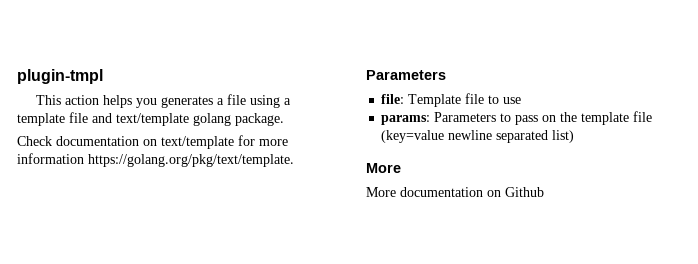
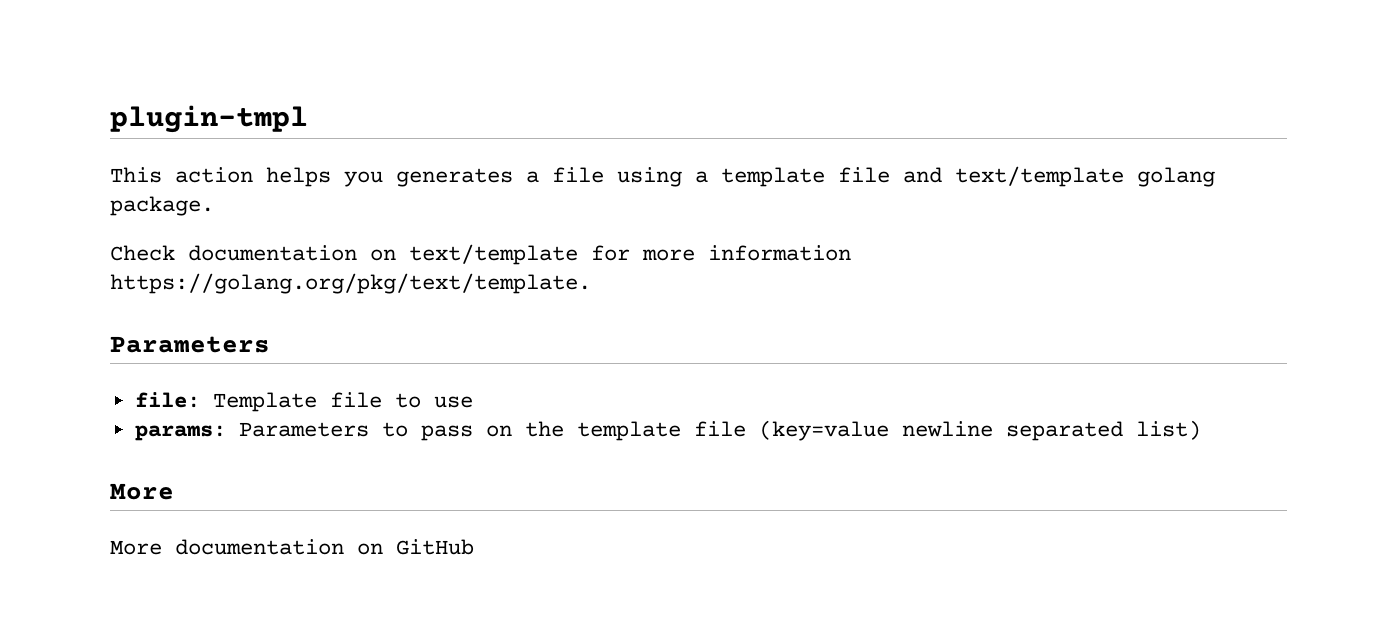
- More documentation on Github
+ More documentation on GitHub

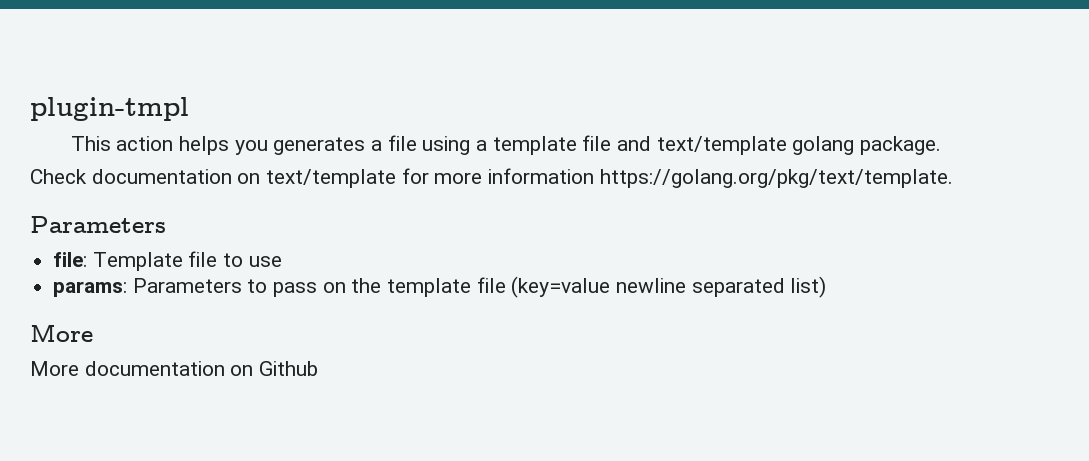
- More documentation on GitHub
+ More documentation on Github

